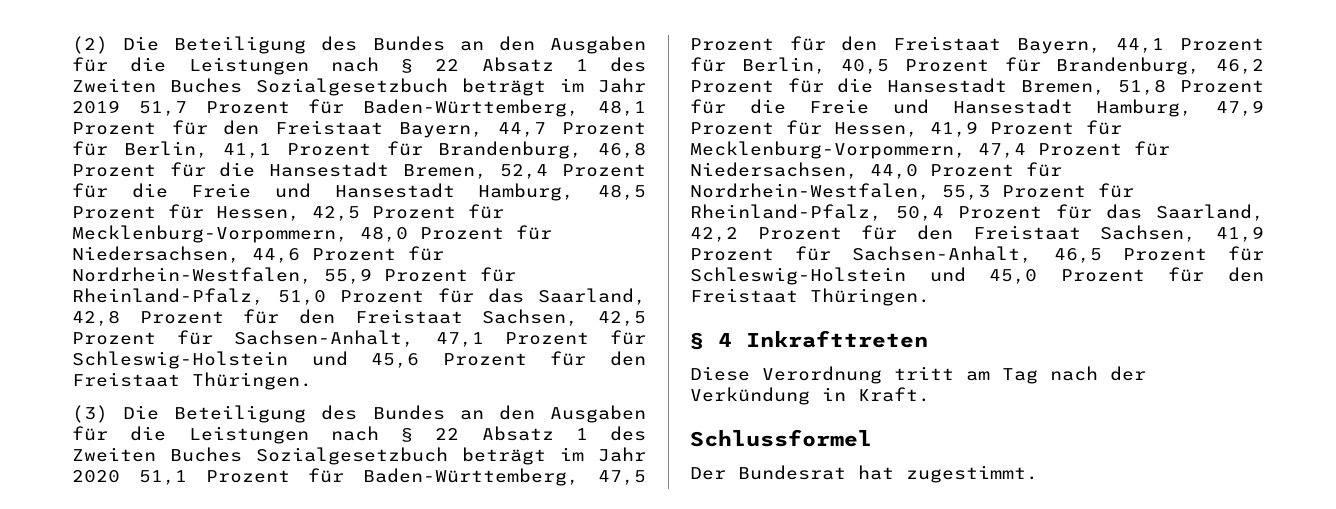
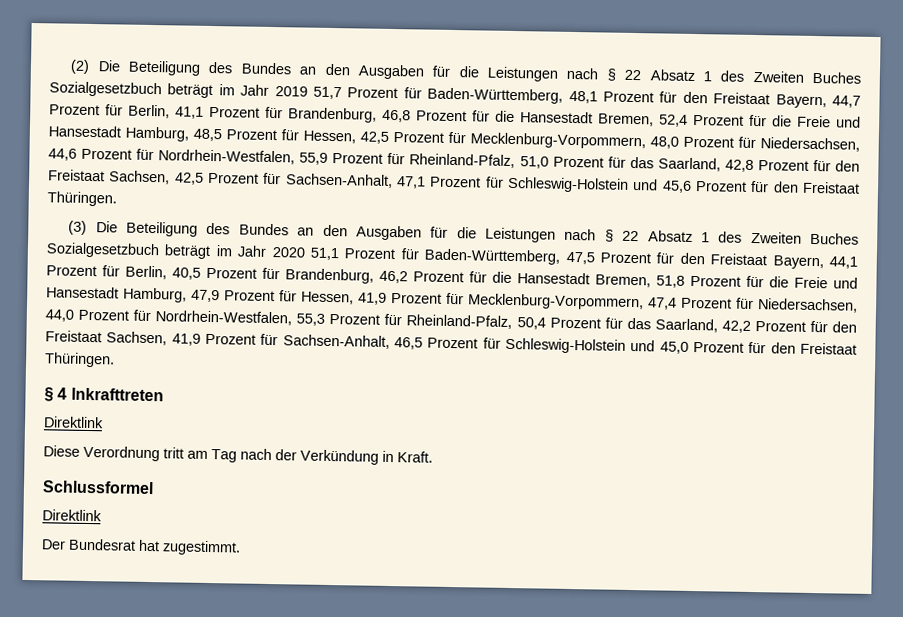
  § 4 Inkrafttreten
+ Direktlink
  Schlussformel
+ Direktlink

